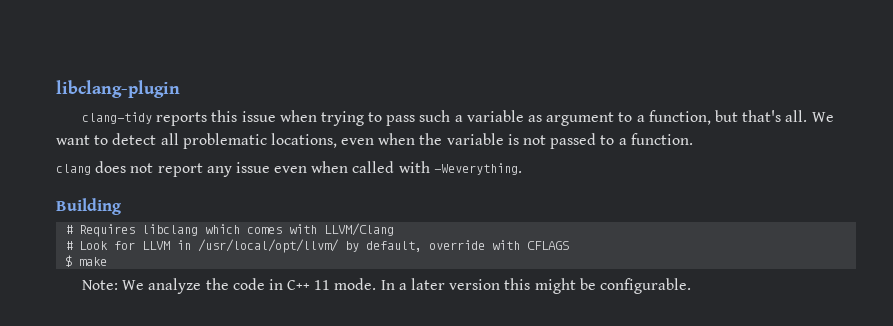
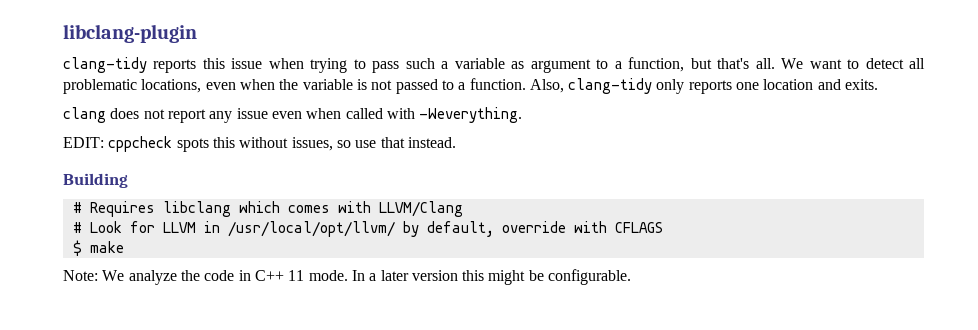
+ Also, clang-tidy only reports one location and exits.
+ EDIT: cppcheck spots this without issues, so use that instead.

